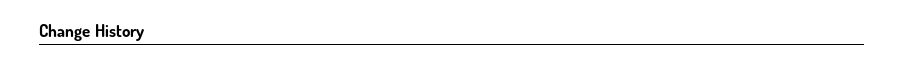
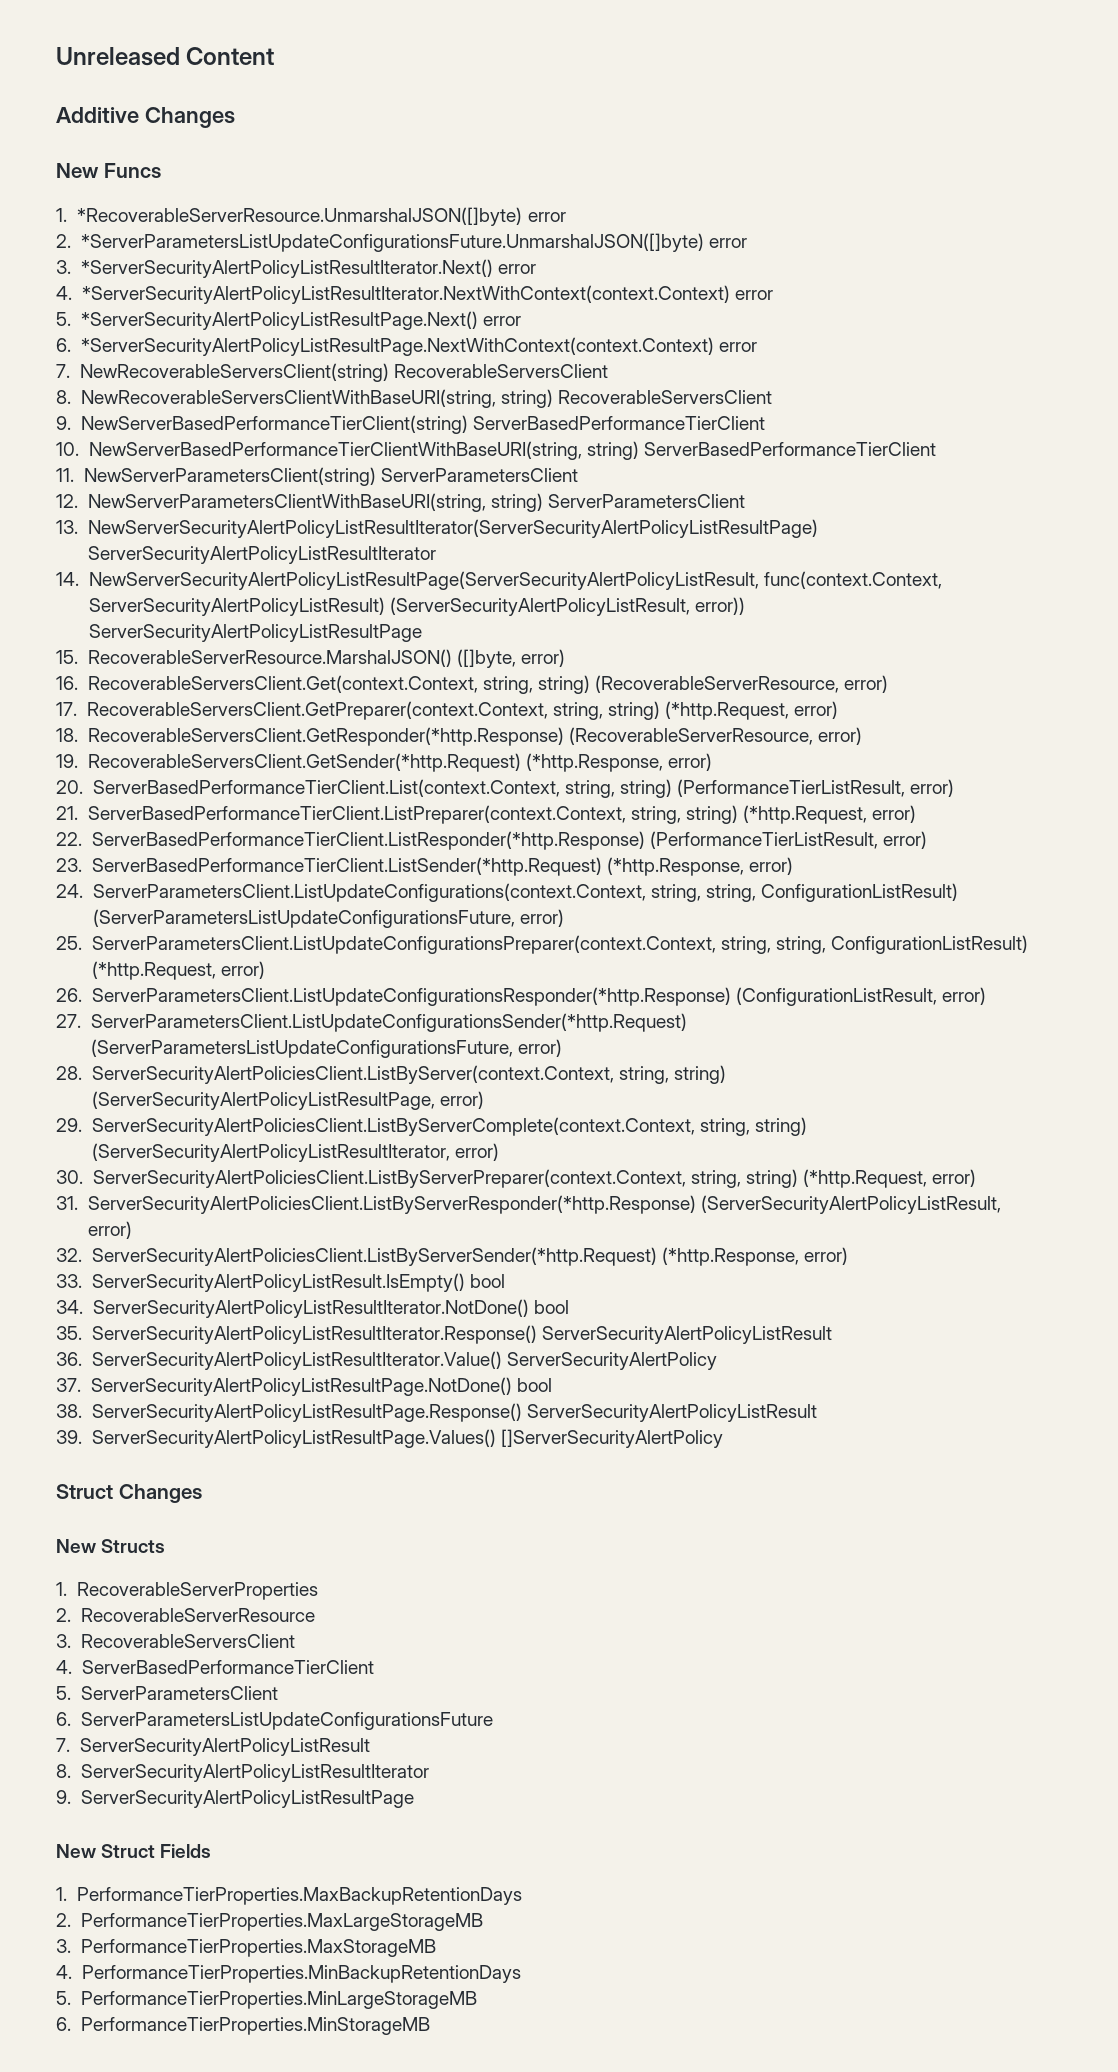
- Change History
+ Unreleased Content
+ Additive Changes
+ New Funcs
+ 1. *RecoverableServerResource.UnmarshalJSON([]byte) error
+ 2. *ServerParametersListUpdateConfigurationsFuture.UnmarshalJSON([]byte) error
+ 3. *ServerSecurityAlertPolicyListResultIterator.Next() error
+ 4. *ServerSecurityAlertPolicyListResultIterator.NextWithContext(context.Context) error
+ 5. *ServerSecurityAlertPolicyListResultPage.Next() error
+ 6. *ServerSecurityAlertPolicyListResultPage.NextWithContext(context.Context) error
+ 7. NewRecoverableServersClient(string) RecoverableServersClient
+ 8. NewRecoverableServersClientWithBaseURI(string, string) RecoverableServersClient
+ 9. NewServerBasedPerformanceTierClient(string) ServerBasedPerformanceTierClient
+ 10. NewServerBasedPerformanceTierClientWithBaseURI(string, string) ServerBasedPerformanceTierClient
+ 11. NewServerParametersClient(string) ServerParametersClient
+ 12. NewServerParametersClientWithBaseURI(string, string) ServerParametersClient
+ 13. NewServerSecurityAlertPolicyListResultIterator(ServerSecurityAlertPolicyListResultPage) ServerSecurityAlertPolicyListResultIterator
+ 14. NewServerSecurityAlertPolicyListResultPage(ServerSecurityAlertPolicyListResult, func(context.Context, ServerSecurityAlertPolicyListResult) (ServerSecurityAlertPolicyListResult, error)) ServerSecurityAlertPolicyListResultPage
+ 15. RecoverableServerResource.MarshalJSON() ([]byte, error)
+ 16. RecoverableServersClient.Get(context.Context, string, string) (RecoverableServerResource, error)
+ 17. RecoverableServersClient.GetPreparer(context.Context, string, string) (*http.Request, error)
+ 18. RecoverableServersClient.GetResponder(*http.Response) (RecoverableServerResource, error)
+ 19. RecoverableServersClient.GetSender(*http.Request) (*http.Response, error)
+ 20. ServerBasedPerformanceTierClient.List(context.Context, string, string) (PerformanceTierListResult, error)
+ 21. ServerBasedPerformanceTierClient.ListPreparer(context.Context, string, string) (*http.Request, error)
+ 22. ServerBasedPerformanceTierClient.ListResponder(*http.Response) (PerformanceTierListResult, error)
+ 23. ServerBasedPerformanceTierClient.ListSender(*http.Request) (*http.Response, error)
+ 24. ServerParametersClient.ListUpdateConfigurations(context.Context, string, string, ConfigurationListResult) (ServerParametersListUpdateConfigurationsFuture, error)
+ 25. ServerParametersClient.ListUpdateConfigurationsPreparer(context.Context, string, string, ConfigurationListResult) (*http.Request, error)
+ 26. ServerParametersClient.ListUpdateConfigurationsResponder(*http.Response) (ConfigurationListResult, error)
+ 27. ServerParametersClient.ListUpdateConfigurationsSender(*http.Request) (ServerParametersListUpdateConfigurationsFuture, error)
+ 28. ServerSecurityAlertPoliciesClient.ListByServer(context.Context, string, string) (ServerSecurityAlertPolicyListResultPage, error)
+ 29. ServerSecurityAlertPoliciesClient.ListByServerComplete(context.Context, string, string) (ServerSecurityAlertPolicyListResultIterator, error)
+ 30. ServerSecurityAlertPoliciesClient.ListByServerPreparer(context.Context, string, string) (*http.Request, error)
+ 31. ServerSecurityAlertPoliciesClient.ListByServerResponder(*http.Response) (ServerSecurityAlertPolicyListResult, error)
+ 32. ServerSecurityAlertPoliciesClient.ListByServerSender(*http.Request) (*http.Response, error)
+ 33. ServerSecurityAlertPolicyListResult.IsEmpty() bool
+ 34. ServerSecurityAlertPolicyListResultIterator.NotDone() bool
+ 35. ServerSecurityAlertPolicyListResultIterator.Response() ServerSecurityAlertPolicyListResult
+ 36. ServerSecurityAlertPolicyListResultIterator.Value() ServerSecurityAlertPolicy
+ 37. ServerSecurityAlertPolicyListResultPage.NotDone() bool
+ 38. ServerSecurityAlertPolicyListResultPage.Response() ServerSecurityAlertPolicyListResult
+ 39. ServerSecurityAlertPolicyListResultPage.Values() []ServerSecurityAlertPolicy
+ Struct Changes
+ New Structs
+ 1. RecoverableServerProperties
+ 2. RecoverableServerResource
+ 3. RecoverableServersClient
+ 4. ServerBasedPerformanceTierClient
+ 5. ServerParametersClient
+ 6. ServerParametersListUpdateConfigurationsFuture
+ 7. ServerSecurityAlertPolicyListResult
+ 8. ServerSecurityAlertPolicyListResultIterator
+ 9. ServerSecurityAlertPolicyListResultPage
+ New Struct Fields
+ 1. PerformanceTierProperties.MaxBackupRetentionDays
+ 2. PerformanceTierProperties.MaxLargeStorageMB
+ 3. PerformanceTierProperties.MaxStorageMB
+ 4. PerformanceTierProperties.MinBackupRetentionDays
+ 5. PerformanceTierProperties.MinLargeStorageMB
+ 6. PerformanceTierProperties.MinStorageMB

